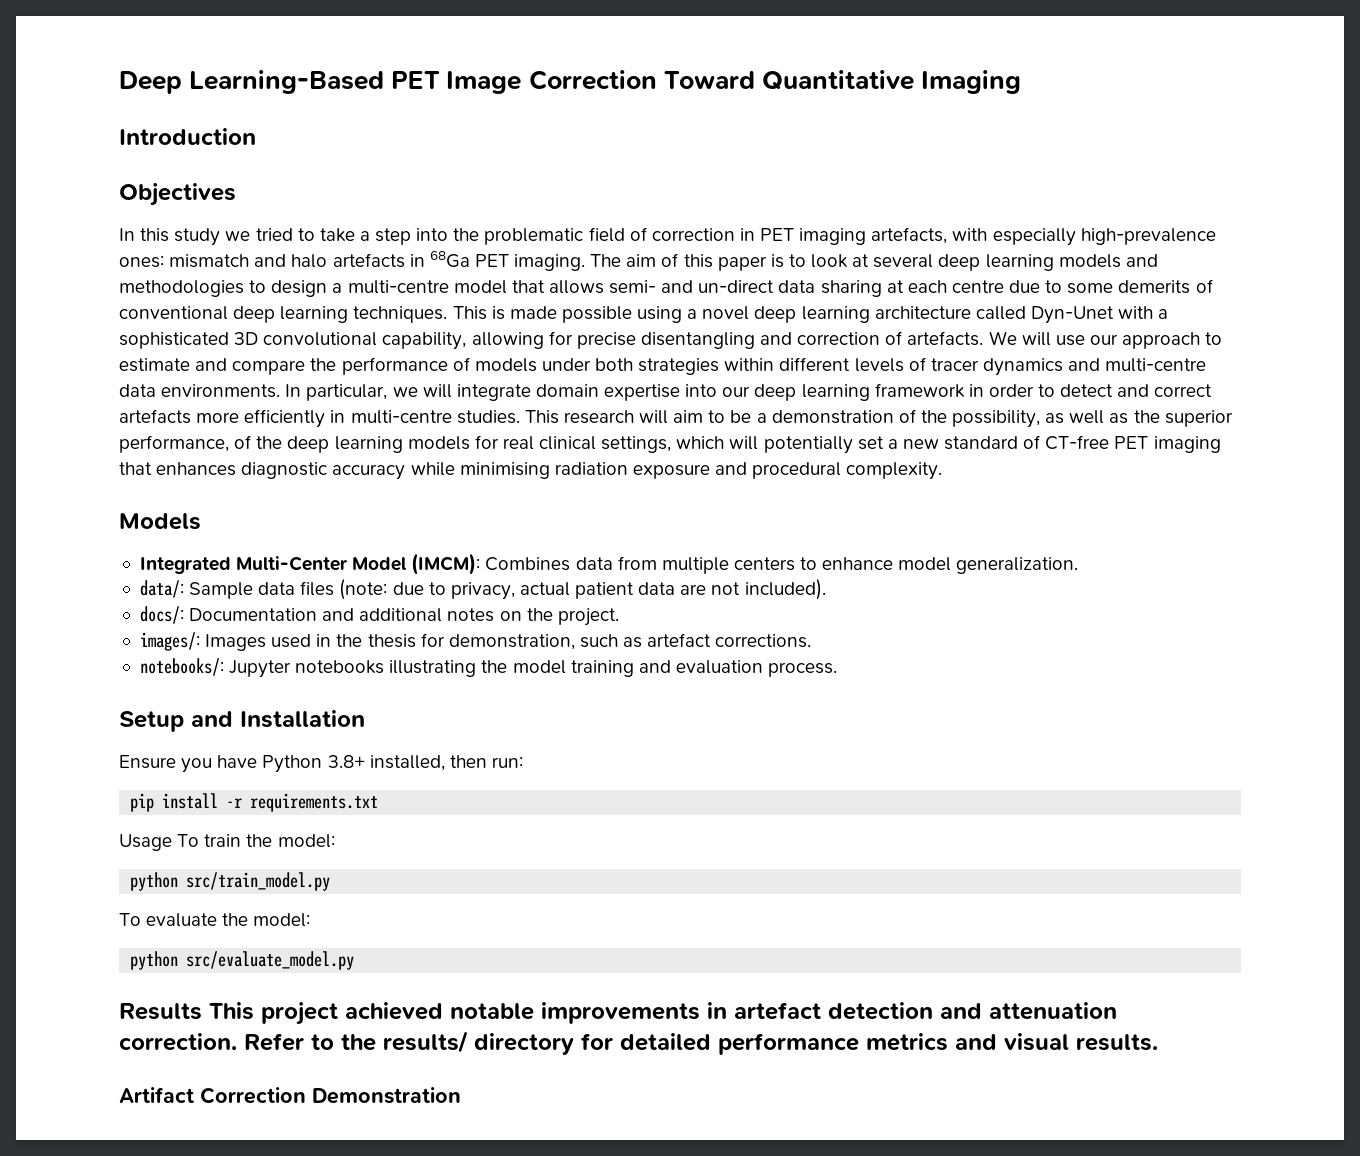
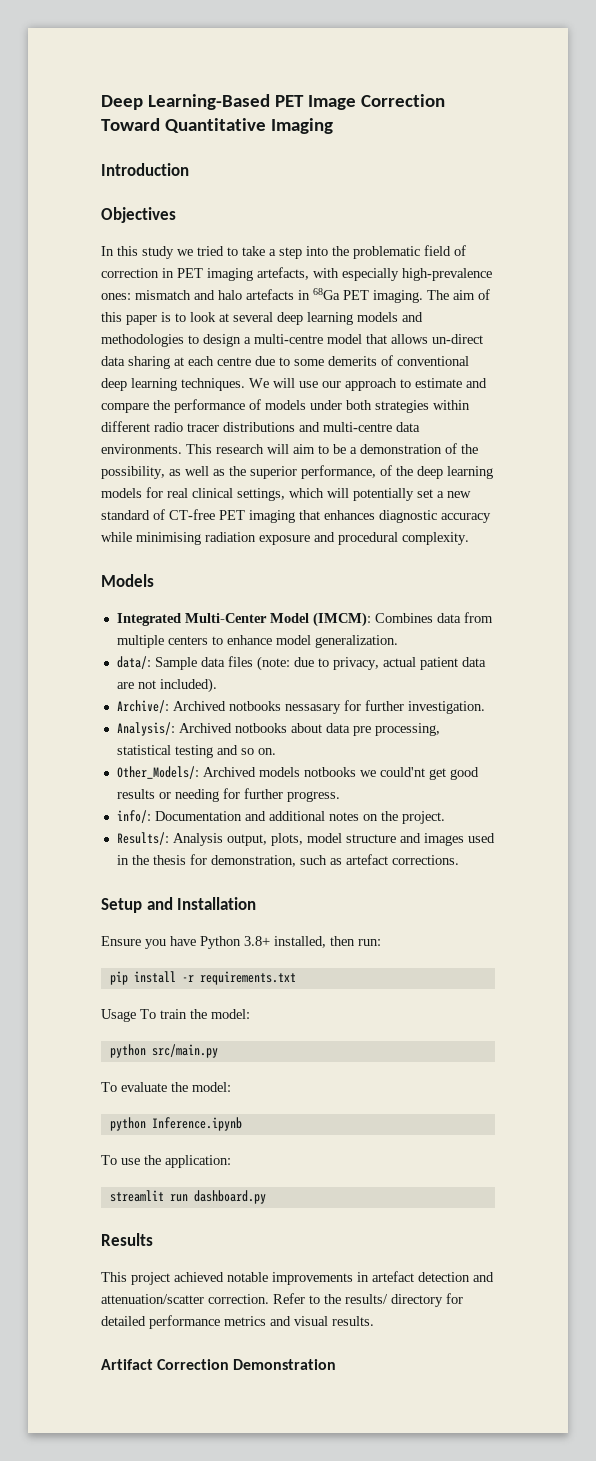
- The aim of this paper is to look at several deep learning models and methodologies to design a multi-centre model that allows semi- and un-direct data sharing at each centre due to some demerits of conventional deep learning techniques.
+ The aim of this paper is to look at several deep learning models and methodologies to design a multi-centre model that allows un-direct data sharing at each centre due to some demerits of conventional deep learning techniques.
- This is made possible using a novel deep learning architecture called Dyn-Unet with a sophisticated 3D convolutional capability, allowing for precise disentangling and correction of artefacts.
- We will use our approach to estimate and compare the performance of models under both strategies within different levels of tracer dynamics and multi-centre data environments. In particular, we will integrate domain expertise into our deep learning framework in order to detect and correct artefacts more efficiently in multi-centre studies.
+ We will use our approach to estimate and compare the performance of models under both strategies within different radio tracer distributions and multi-centre data environments.
- docs/: Documentation and additional notes on the project.
+ Archive/: Archived notbooks nessasary for further investigation.
+ Analysis/: Archived notbooks about data pre processing, statistical testing and so on.
+ Other_Models/: Archived models notbooks we could'nt get good results or needing for further progress.
+ info/: Documentation and additional notes on the project.
- images/: Images used in the thesis for demonstration, such as artefact corrections.
+ Results/: Analysis output, plots, model structure and images used in the thesis for demonstration, such as artefact corrections.
- notebooks/: Jupyter notebooks illustrating the model training and evaluation process.
- python src/train_model.py
+ python src/main.py
- python src/evaluate_model.py
+ python Inference.ipynb
+ To use the application:
+ streamlit run dashboard.py
- Results This project achieved notable improvements in artefact detection and attenuation correction.
+ Results
+ This project achieved notable improvements in artefact detection and attenuation/scatter correction.

